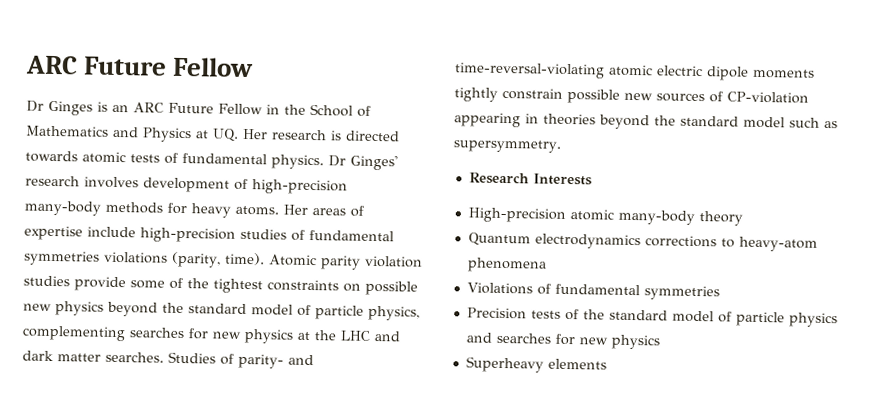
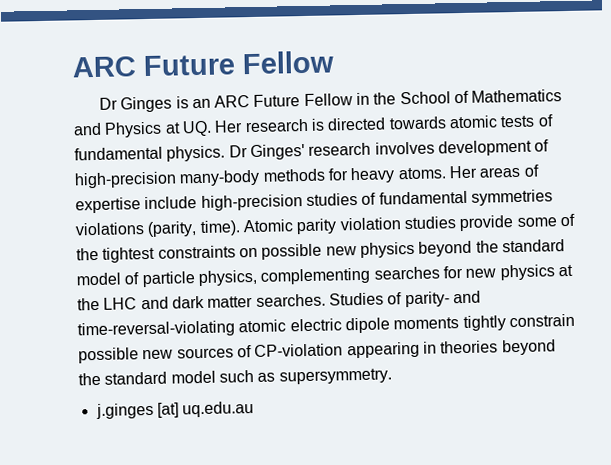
- Research Interests
- High-precision atomic many-body theory
- Quantum electrodynamics corrections to heavy-atom phenomena
- Violations of fundamental symmetries
- Precision tests of the standard model of particle physics and searches for new physics
- Superheavy elements
+ j.ginges [at] uq.edu.au

